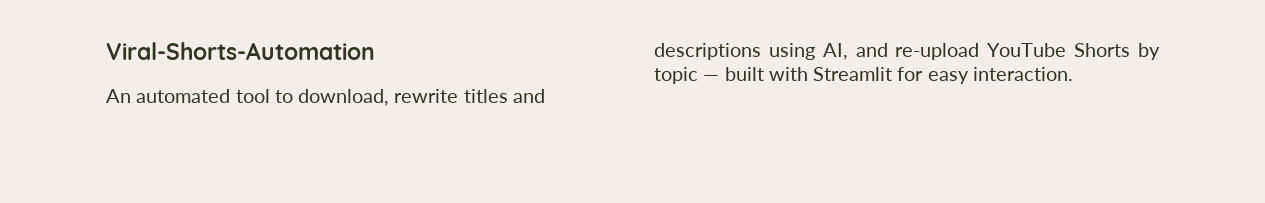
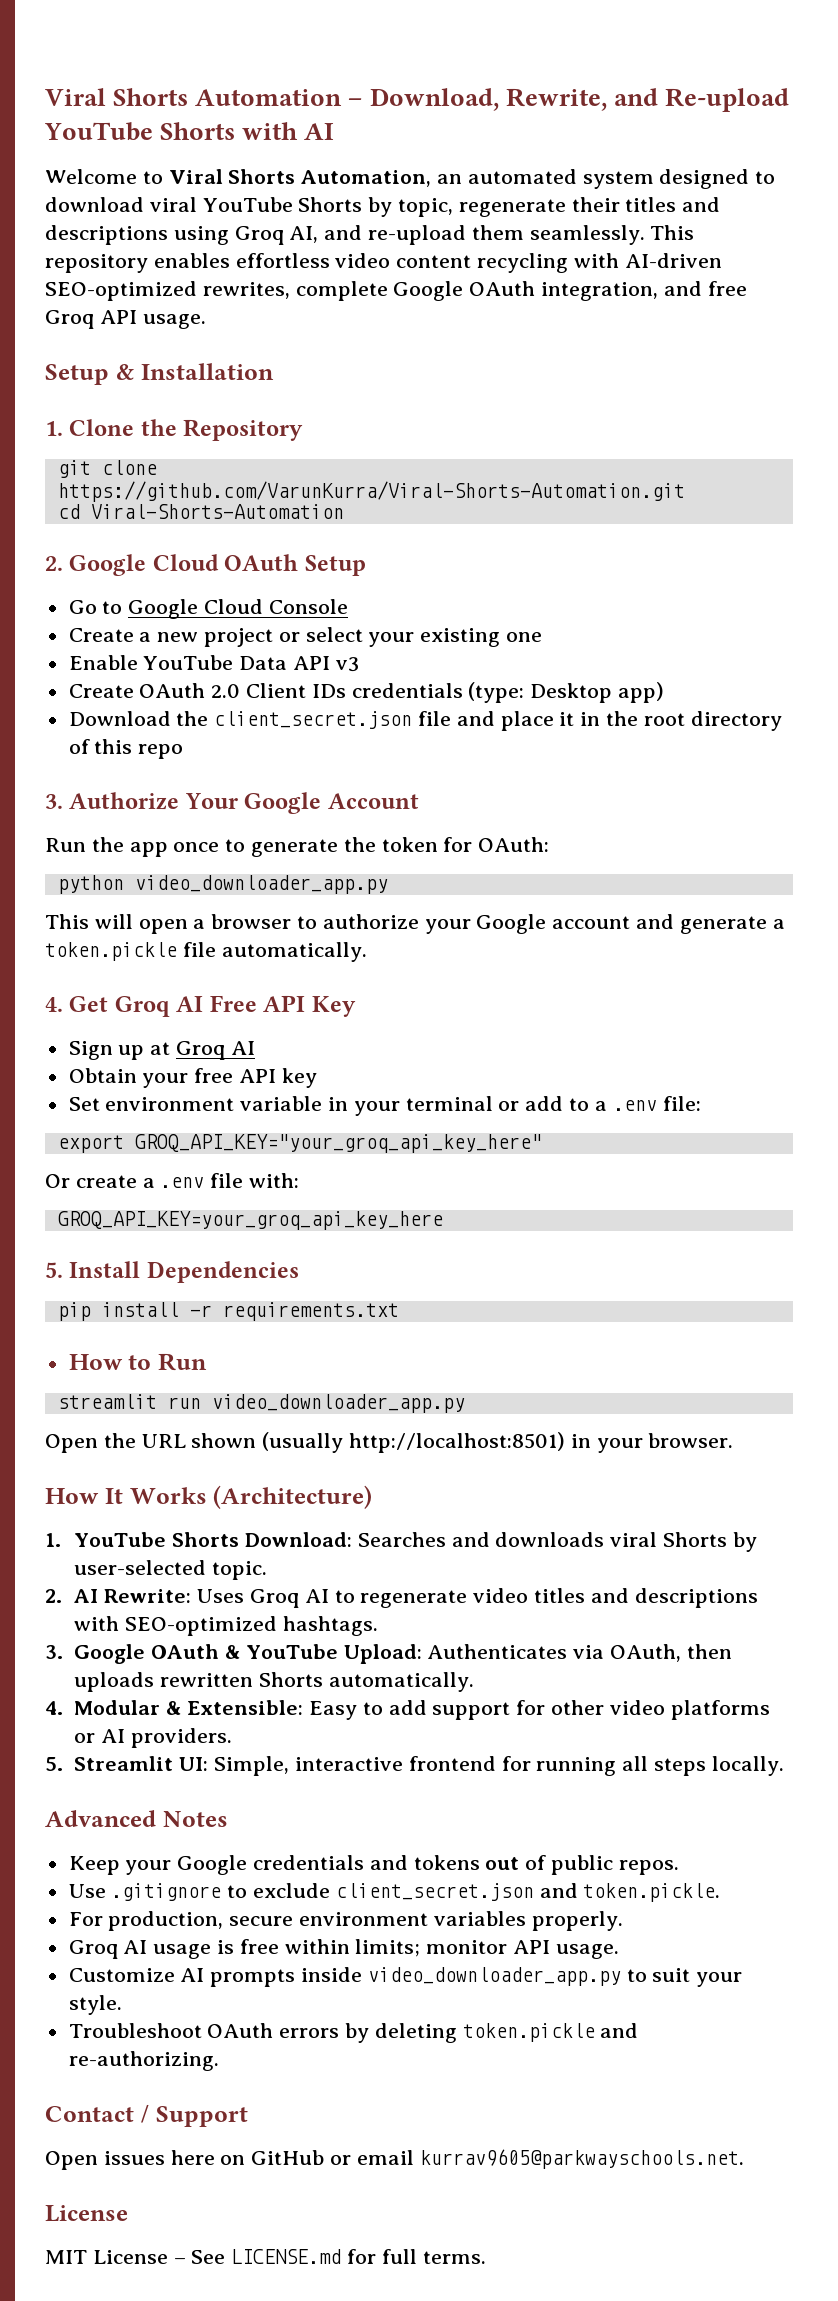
- Viral-Shorts-Automation
- An automated tool to download, rewrite titles and descriptions using AI, and re-upload YouTube Shorts by topic — built with Streamlit for easy interaction.
+ Viral Shorts Automation – Download, Rewrite, and Re-upload YouTube Shorts with AI
+ Welcome to Viral Shorts Automation, an automated system designed to download viral YouTube Shorts by topic, regenerate their titles and descriptions using Groq AI, and re-upload them seamlessly. This repository enables effortless video content recycling with AI-driven SEO-optimized rewrites, complete Google OAuth integration, and free Groq API usage.
+ Setup & Installation
+ 1. Clone the Repository
+ git clone https://github.com/VarunKurra/Viral-Shorts-Automation.git
+ cd Viral-Shorts-Automation
+ 2. Google Cloud OAuth Setup
+ Go to Google Cloud Console
+ Create a new project or select your existing one
+ Enable YouTube Data API v3
+ Create OAuth 2.0 Client IDs credentials (type: Desktop app)
+ Download the client_secret.json file and place it in the root directory of this repo
+ 3. Authorize Your Google Account
+ Run the app once to generate the token for OAuth:
+ python video_downloader_app.py
+ This will open a browser to authorize your Google account and generate a token.pickle file automatically.
+ 4. Get Groq AI Free API Key
+ Sign up at Groq AI
+ Obtain your free API key
+ Set environment variable in your terminal or add to a .env file:
+ export GROQ_API_KEY="your_groq_api_key_here"
+ Or create a .env file with:
+ GROQ_API_KEY=your_groq_api_key_here
+ 5. Install Dependencies
+ pip install -r requirements.txt
+ How to Run
+ streamlit run video_downloader_app.py
+ Open the URL shown (usually http://localhost:8501) in your browser.
+ How It Works (Architecture)
+ 1. YouTube Shorts Download: Searches and downloads viral Shorts by user-selected topic.
+ 2. AI Rewrite: Uses Groq AI to regenerate video titles and descriptions with SEO-optimized hashtags.
+ 3. Google OAuth & YouTube Upload: Authenticates via OAuth, then uploads rewritten Shorts automatically.
+ 4. Modular & Extensible: Easy to add support for other video platforms or AI providers.
+ 5. Streamlit UI: Simple, interactive frontend for running all steps locally.
+ Advanced Notes
+ Keep your Google credentials and tokens out of public repos.
+ Use .gitignore to exclude client_secret.json and token.pickle.
+ For production, secure environment variables properly.
+ Groq AI usage is free within limits; monitor API usage.
+ Customize AI prompts inside video_downloader_app.py to suit your style.
+ Troubleshoot OAuth errors by deleting token.pickle and re-authorizing.
+ Contact / Support
+ Open issues here on GitHub or email kurrav9605@parkwayschools.net.
+ License
+ MIT License – See LICENSE.md for full terms.

